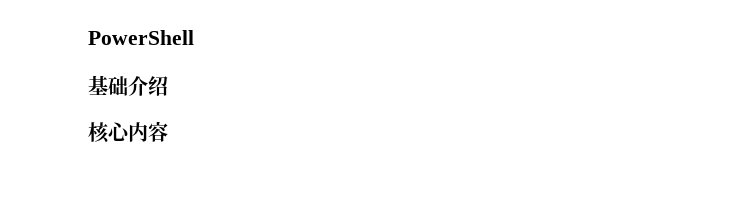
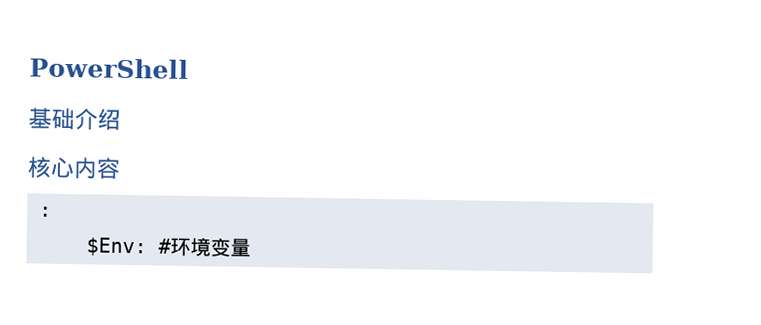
+ :
+ $Env: #环境变量

